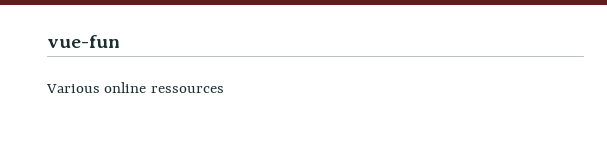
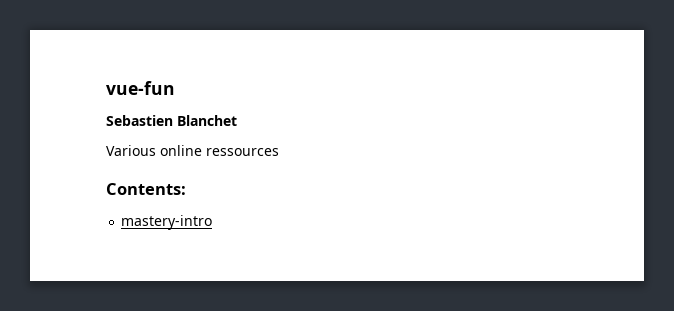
+ Sebastien Blanchet
+ Contents:
+ mastery-intro

